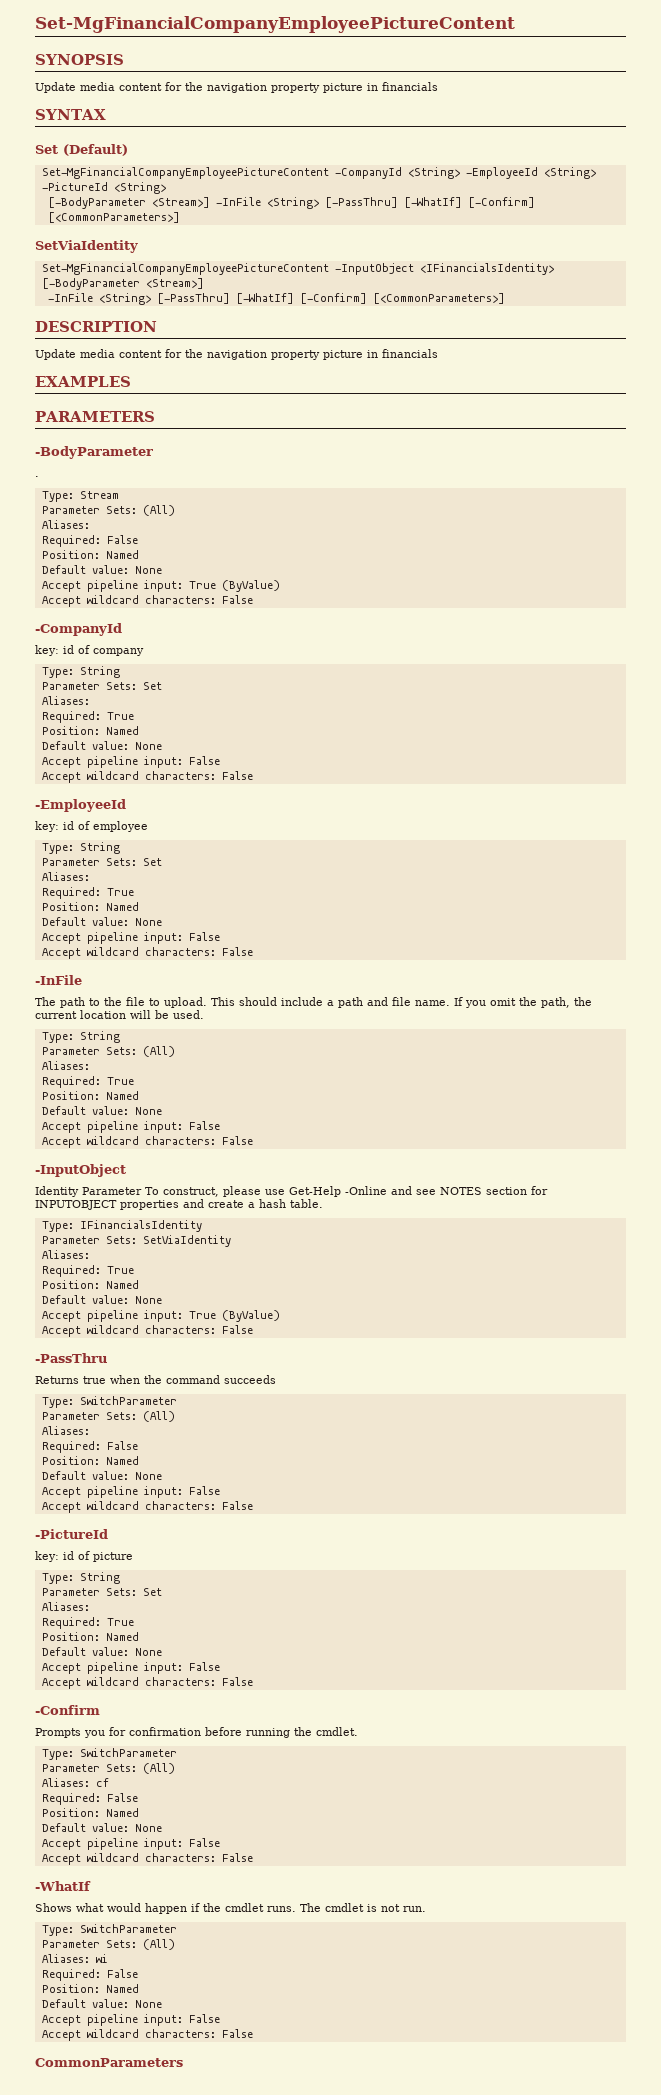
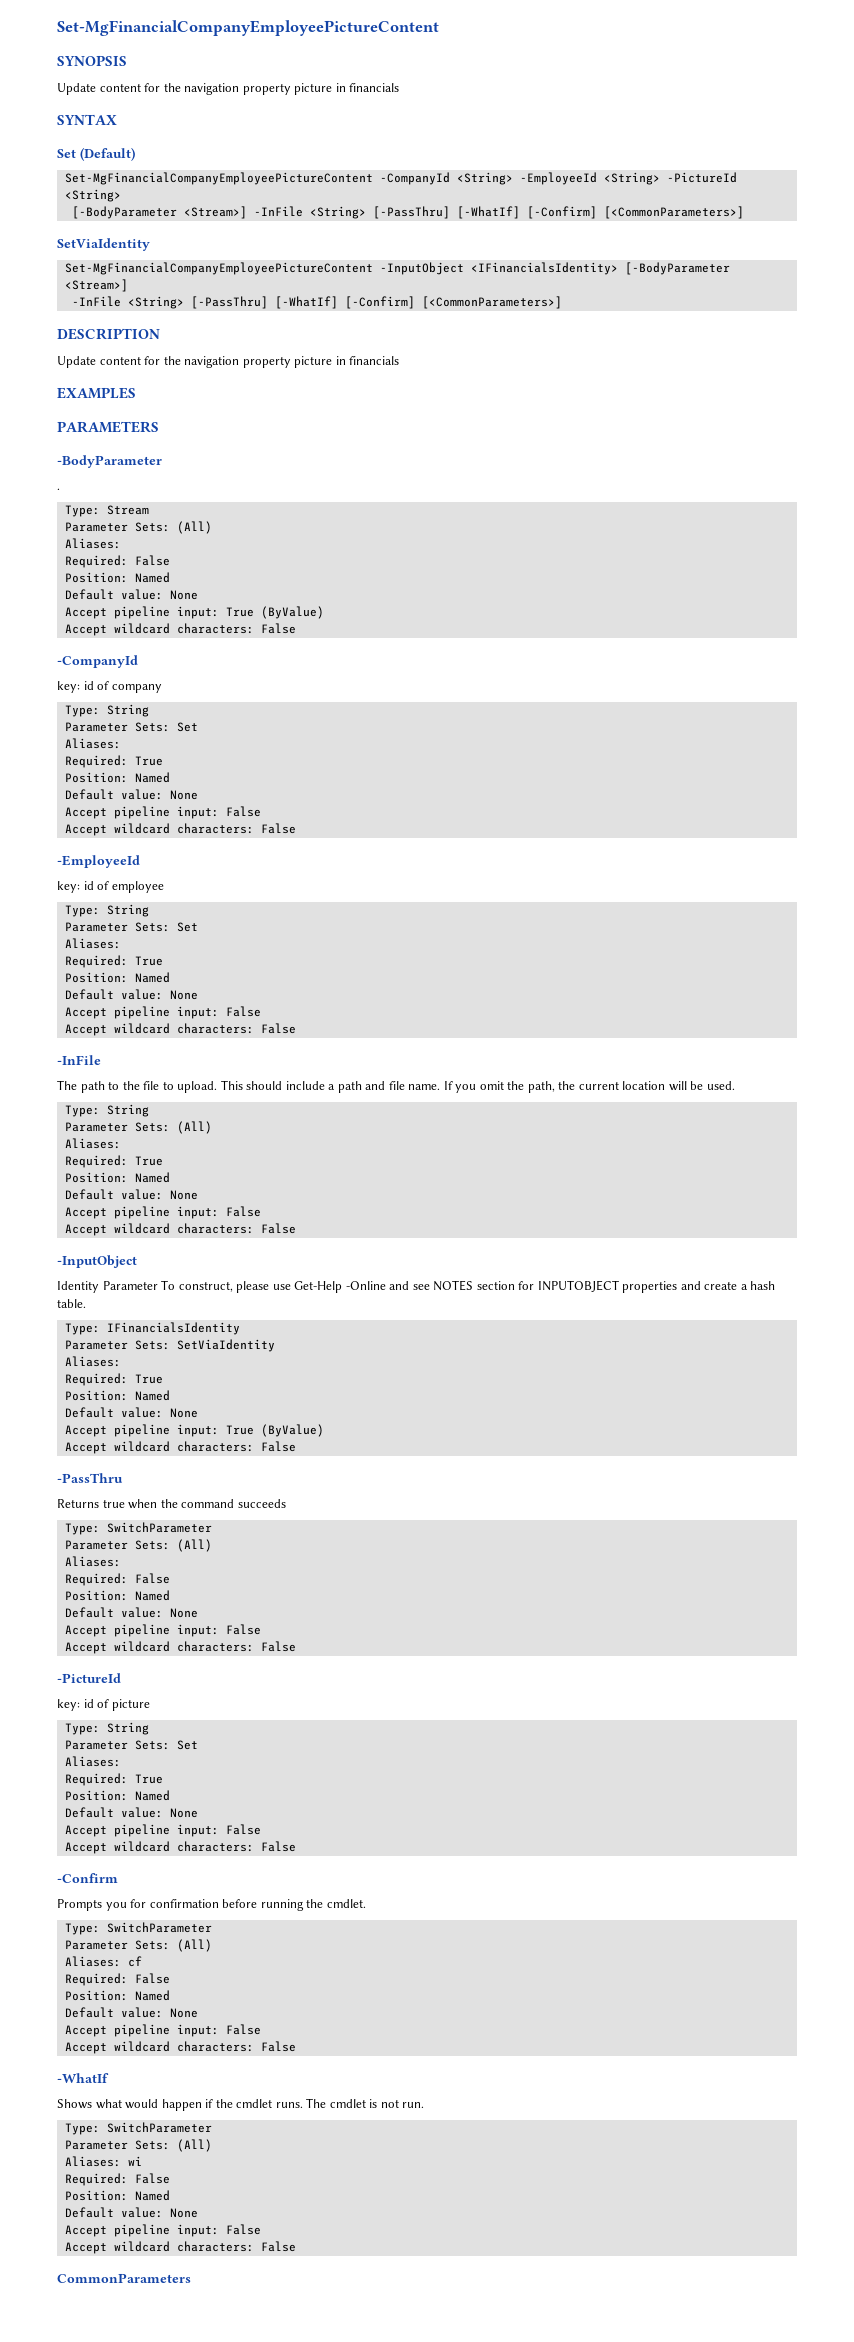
  SYNOPSIS
- Update media content for the navigation property picture in financials
+ Update content for the navigation property picture in financials
  DESCRIPTION
- Update media content for the navigation property picture in financials
+ Update content for the navigation property picture in financials

